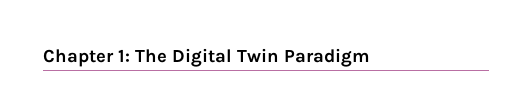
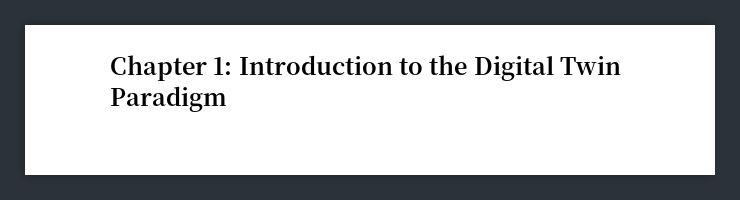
- Chapter 1: The Digital Twin Paradigm
+ Chapter 1: Introduction to the Digital Twin Paradigm

